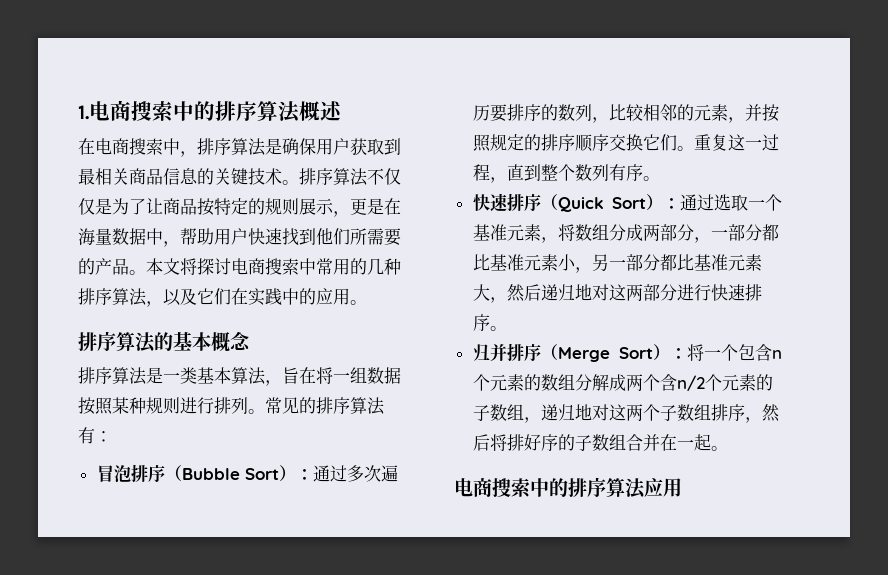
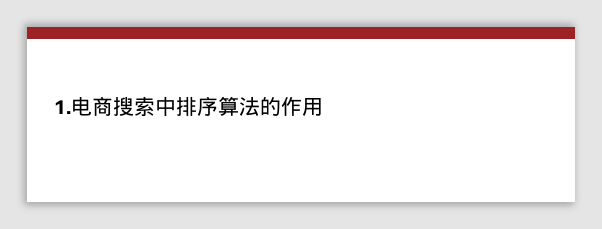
- 1.电商搜索中的排序算法概述
- 在电商搜索中，排序算法是确保用户获取到最相关商品信息的关键技术。排序算法不仅仅是为了让商品按特定的规则展示，更是在海量数据中，帮助用户快速找到他们所需要的产品。本文将探讨电商搜索中常用的几种排序算法，以及它们在实践中的应用。
- 排序算法的基本概念
- 排序算法是一类基本算法，旨在将一组数据按照某种规则进行排列。常见的排序算法有：
- 冒泡排序（Bubble Sort）：通过多次遍历要排序的数列，比较相邻的元素，并按照规定的排序顺序交换它们。重复这一过程，直到整个数列有序。
- 快速排序（Quick Sort）：通过选取一个基准元素，将数组分成两部分，一部分都比基准元素小，另一部分都比基准元素大，然后递归地对这两部分进行快速排序。
- 归并排序（Merge Sort）：将一个包含n个元素的数组分解成两个含n/2个元素的子数组，递归地对这两个子数组排序，然后将排好序的子数组合并在一起。
- 电商搜索中的排序算法应用
+ 1.电商搜索中排序算法的作用

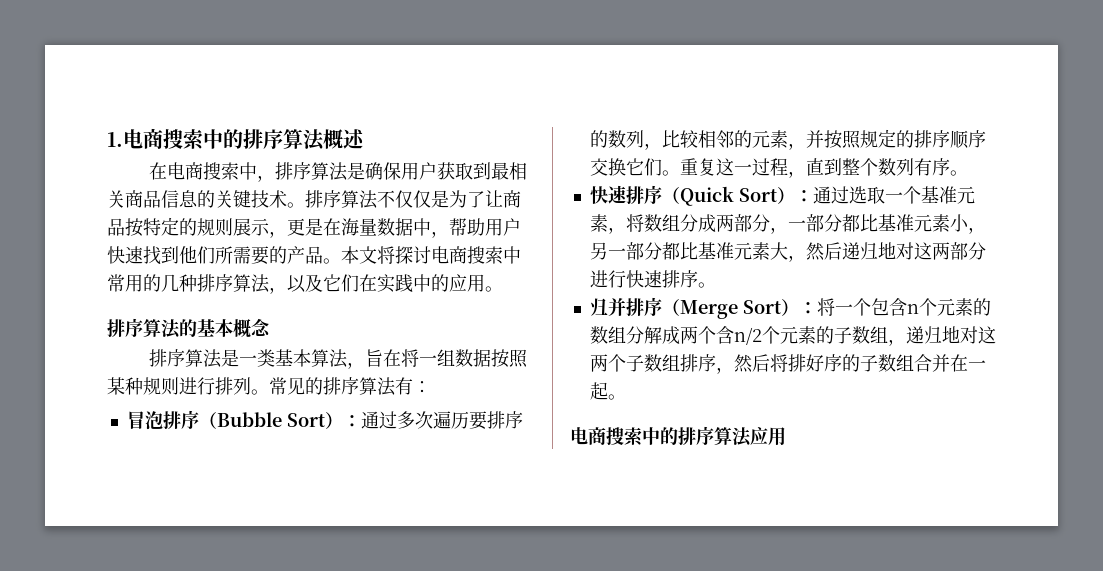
- 1.电商搜索中排序算法的作用
+ 1.电商搜索中的排序算法概述
+ 在电商搜索中，排序算法是确保用户获取到最相关商品信息的关键技术。排序算法不仅仅是为了让商品按特定的规则展示，更是在海量数据中，帮助用户快速找到他们所需要的产品。本文将探讨电商搜索中常用的几种排序算法，以及它们在实践中的应用。
+ 排序算法的基本概念
+ 排序算法是一类基本算法，旨在将一组数据按照某种规则进行排列。常见的排序算法有：
+ 冒泡排序（Bubble Sort）：通过多次遍历要排序的数列，比较相邻的元素，并按照规定的排序顺序交换它们。重复这一过程，直到整个数列有序。
+ 快速排序（Quick Sort）：通过选取一个基准元素，将数组分成两部分，一部分都比基准元素小，另一部分都比基准元素大，然后递归地对这两部分进行快速排序。
+ 归并排序（Merge Sort）：将一个包含n个元素的数组分解成两个含n/2个元素的子数组，递归地对这两个子数组排序，然后将排好序的子数组合并在一起。
+ 电商搜索中的排序算法应用

